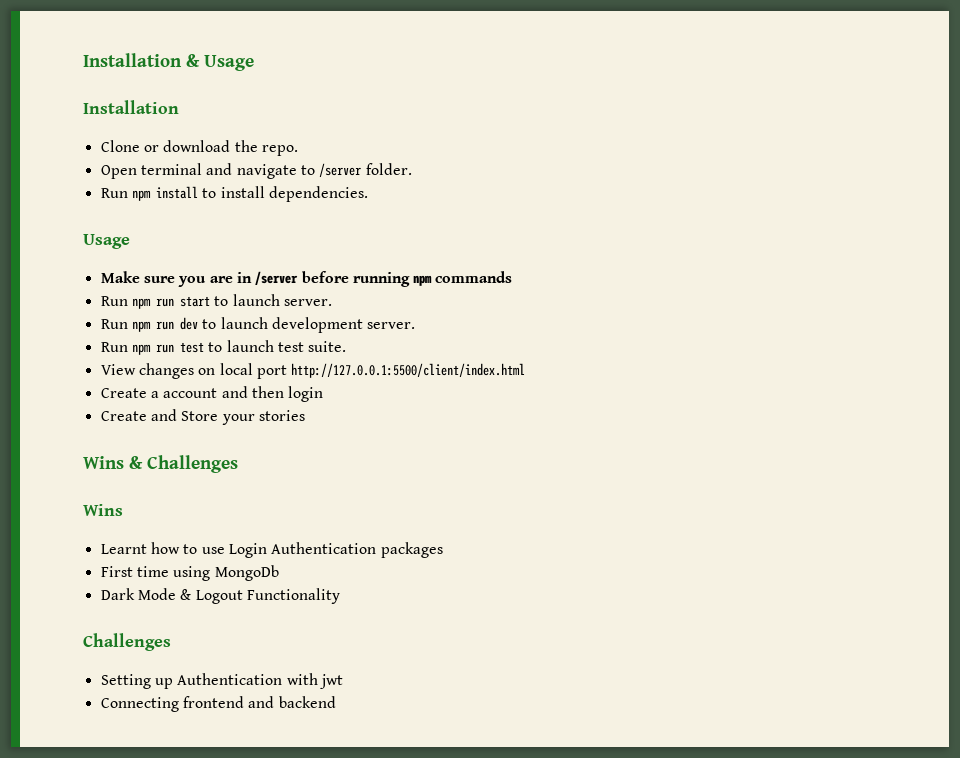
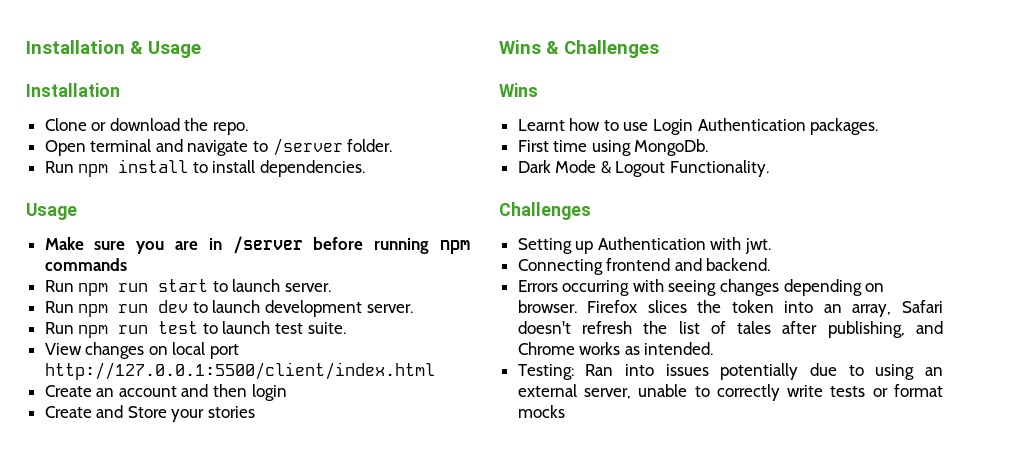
- Create a account and then login
+ Create an account and then login
- Learnt how to use Login Authentication packages
+ Learnt how to use Login Authentication packages.
- First time using MongoDb
+ First time using MongoDb.
- Dark Mode & Logout Functionality
+ Dark Mode & Logout Functionality.
- Setting up Authentication with jwt
+ Setting up Authentication with jwt.
- Connecting frontend and backend
+ Connecting frontend and backend.
+ Errors occurring with seeing changes depending on browser. Firefox slices the token into an array, Safari doesn't refresh the list of tales after publishing, and Chrome works as intended.
+ Testing: Ran into issues potentially due to using an external server, unable to correctly write tests or format mocks

